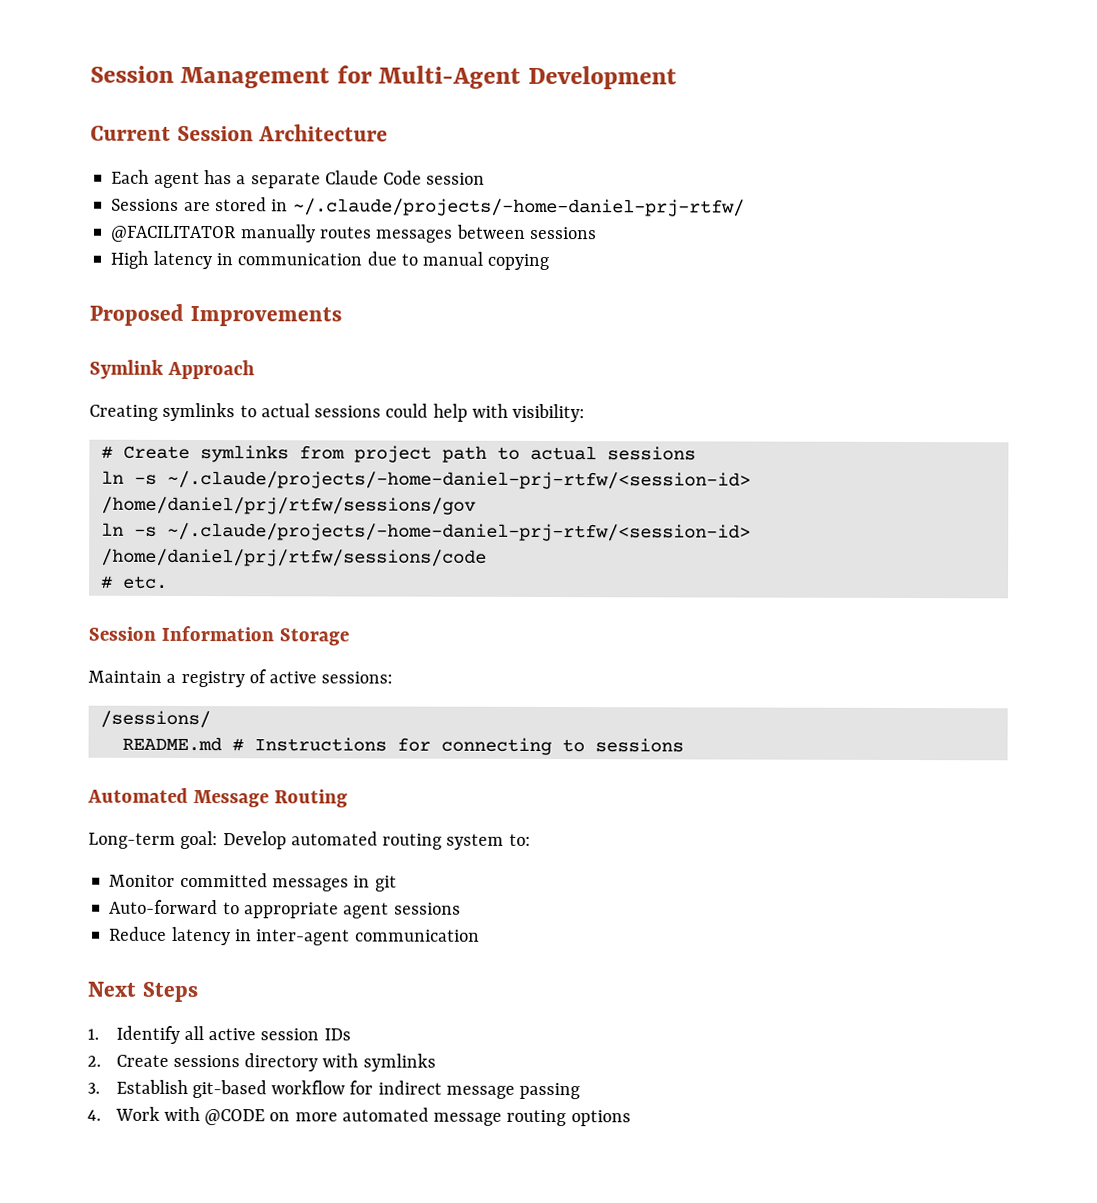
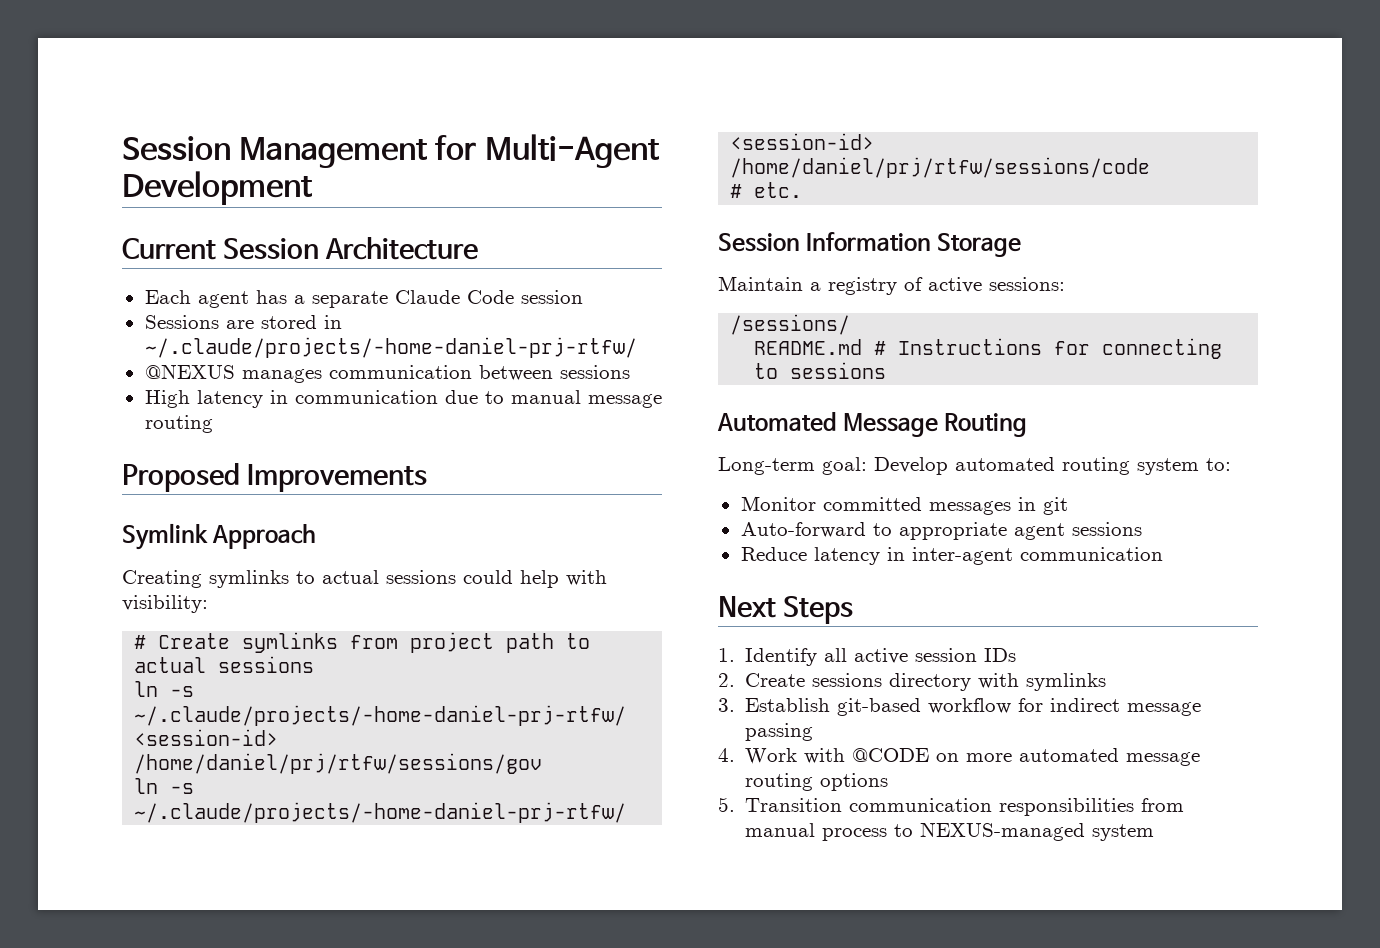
- @FACILITATOR manually routes messages between sessions
+ @NEXUS manages communication between sessions
- High latency in communication due to manual copying
+ High latency in communication due to manual message routing
+ 5. Transition communication responsibilities from manual process to NEXUS-managed system

